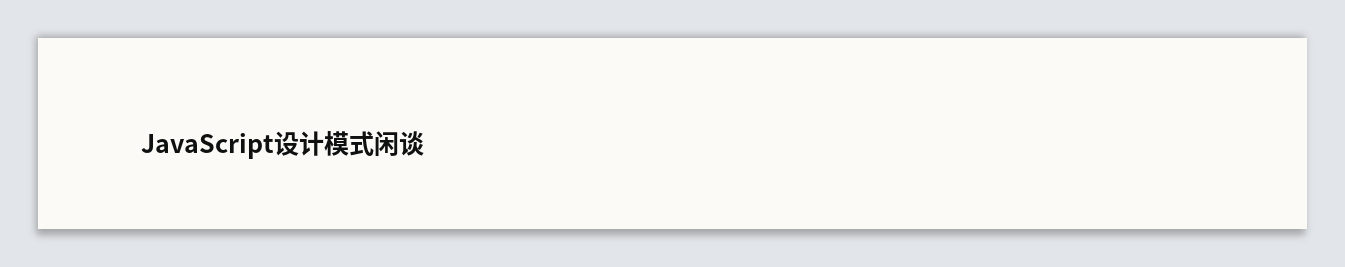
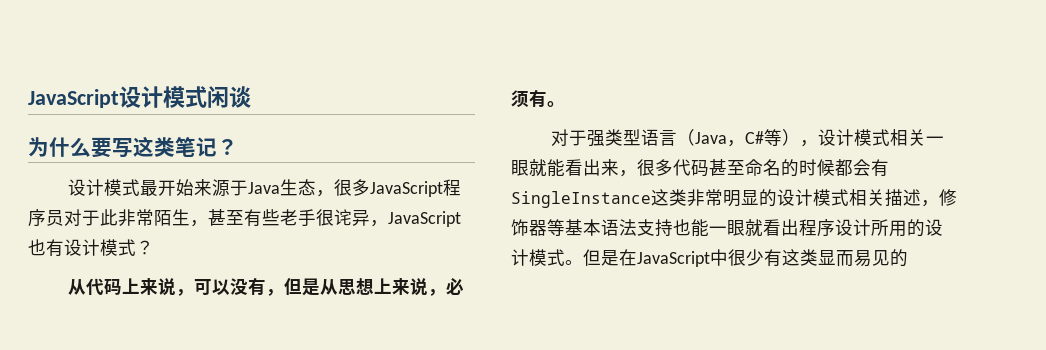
+ 为什么要写这类笔记？
+ 设计模式最开始来源于Java生态，很多JavaScript程序员对于此非常陌生，甚至有些老手很诧异，JavaScript也有设计模式？
+ 从代码上来说，可以没有，但是从思想上来说，必须有。
+ 对于强类型语言（Java，C#等），设计模式相关一眼就能看出来，很多代码甚至命名的时候都会有SingleInstance这类非常明显的设计模式相关描述，修饰器等基本语法支持也能一眼就看出程序设计所用的设计模式。但是在JavaScript中很少有这类显而易见的

